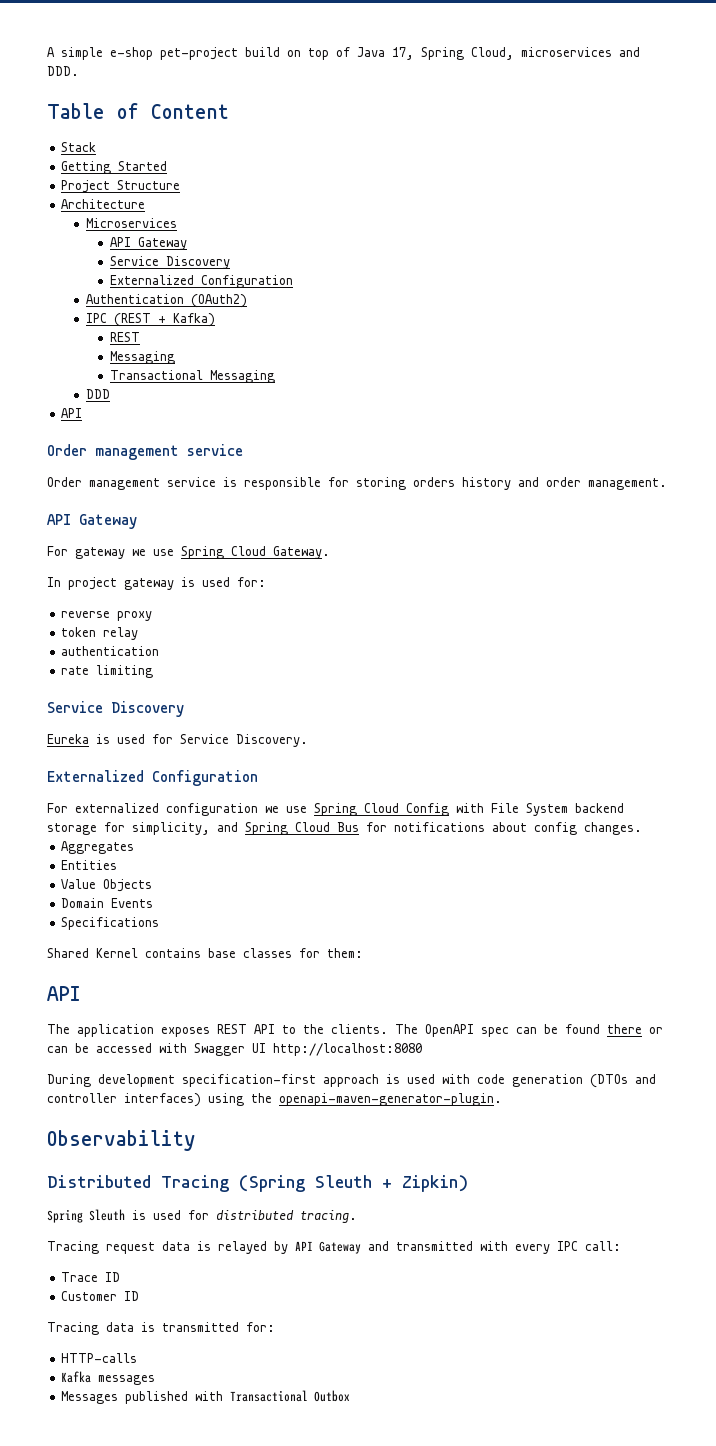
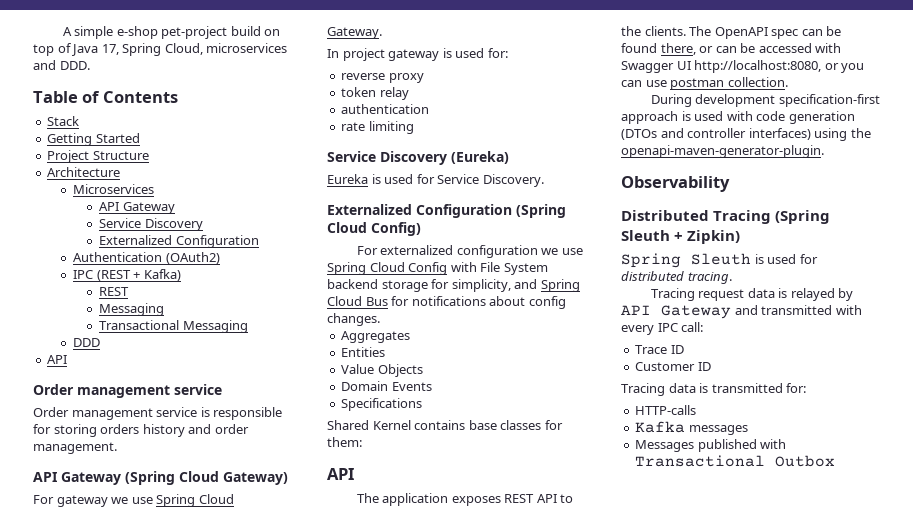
- Table of Content
+ Table of Contents
  Order management service is responsible for storing orders history and order management.
- API Gateway
+ API Gateway (Spring Cloud Gateway)
  rate limiting
- Service Discovery
+ Service Discovery (Eureka)
  Eureka is used for Service Discovery.
- Externalized Configuration
+ Externalized Configuration (Spring Cloud Config)
- The OpenAPI spec can be found there or can be accessed with Swagger UI http://localhost:8080
+ The OpenAPI spec can be found there, or can be accessed with Swagger UI http://localhost:8080, or you can use postman collection.

